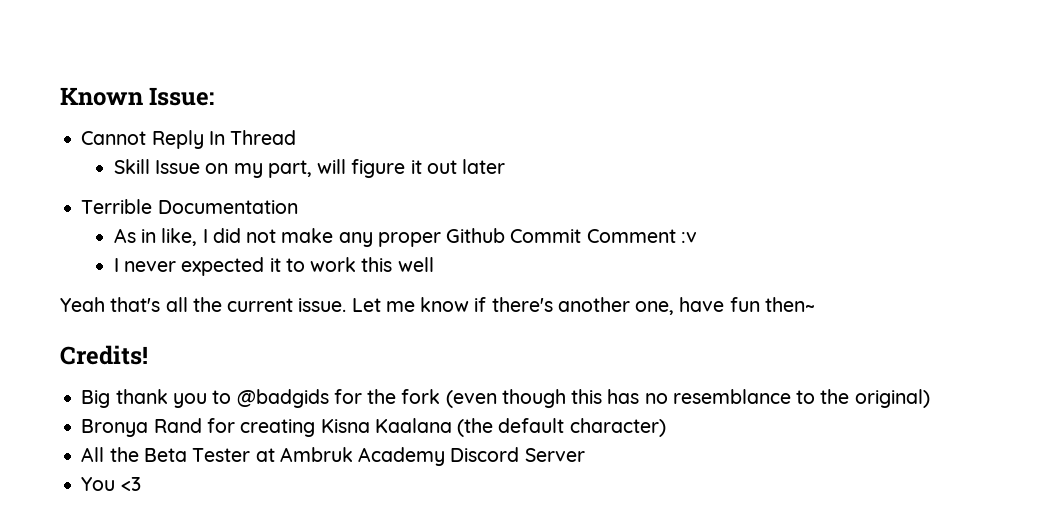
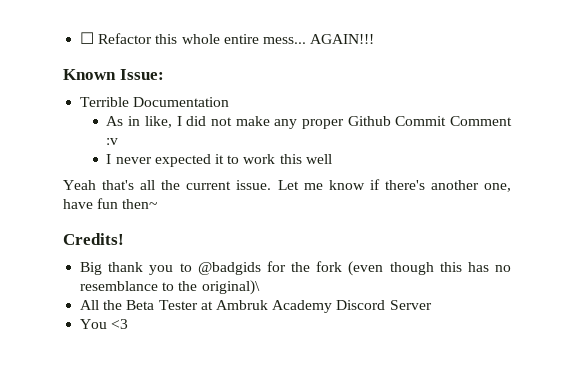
+ ☐ Refactor this whole entire mess... AGAIN!!!
  Known Issue:
- Cannot Reply In Thread
- Skill Issue on my part, will figure it out later
- Big thank you to @badgids for the fork (even though this has no resemblance to the original)
- Bronya Rand for creating Kisna Kaalana (the default character)
+ Big thank you to @badgids for the fork (even though this has no resemblance to the original)\

